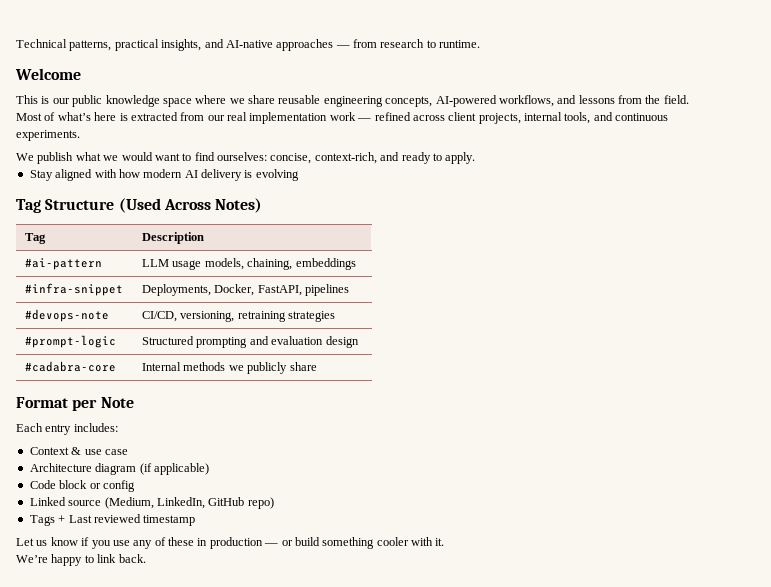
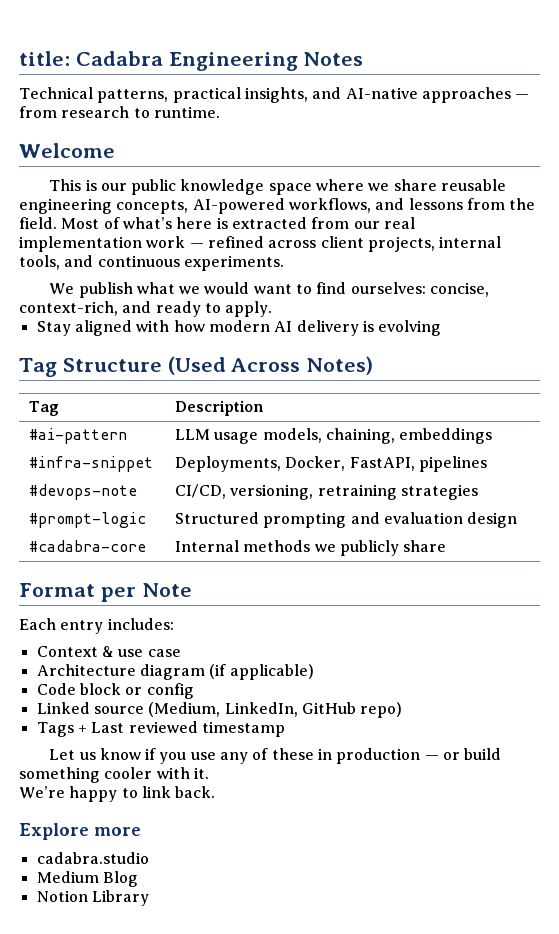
+ title: Cadabra Engineering Notes
+ Explore more
+ cadabra.studio
+ Medium Blog
+ Notion Library

